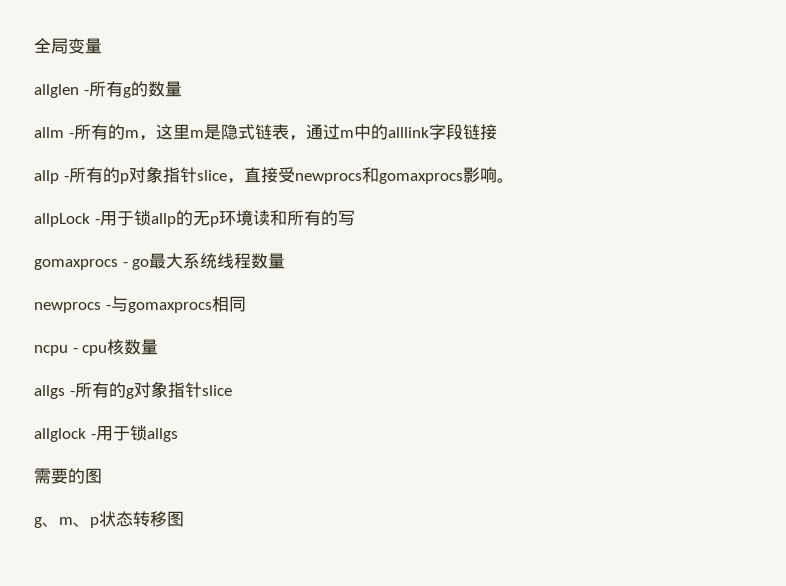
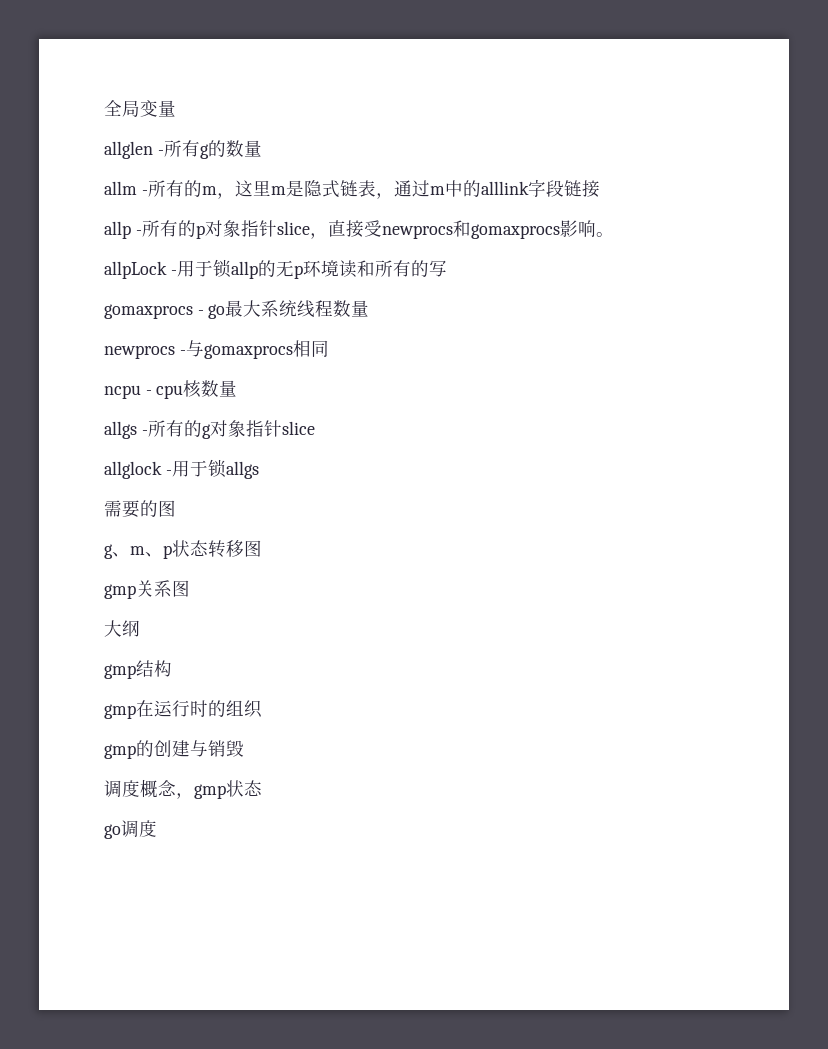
+ gmp关系图
+ 大纲
+ gmp结构
+ gmp在运行时的组织
+ gmp的创建与销毁
+ 调度概念，gmp状态
+ go调度

